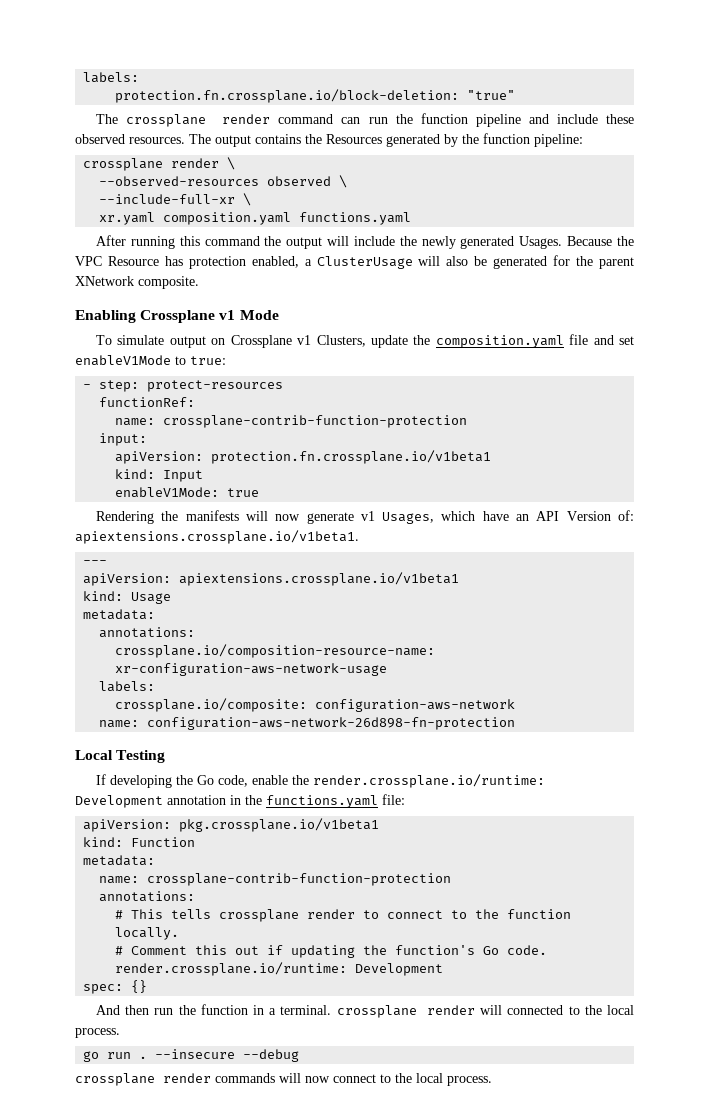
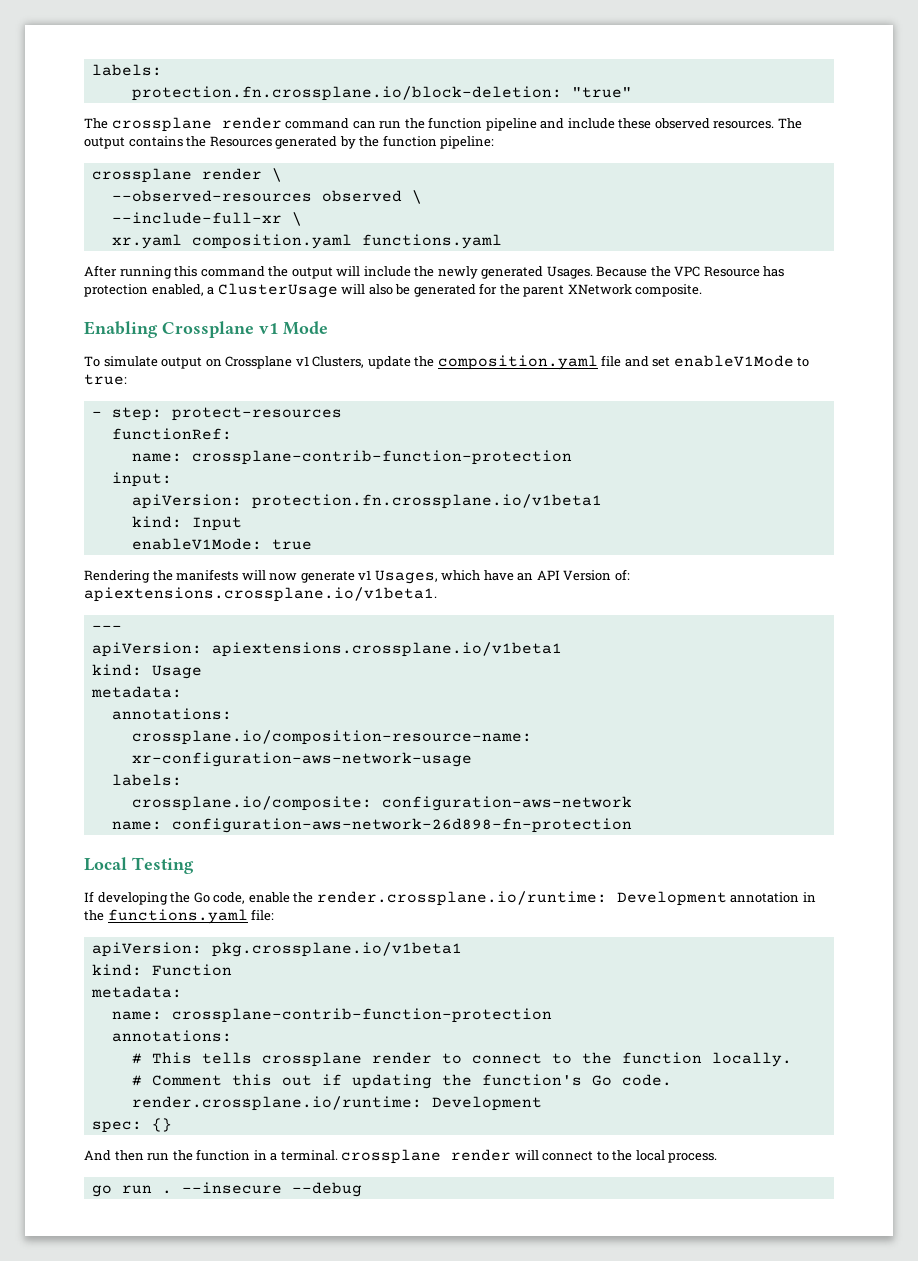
- And then run the function in a terminal. crossplane render will connected to the local process.
+ And then run the function in a terminal. crossplane render will connect to the local process.
- crossplane render commands will now connect to the local process.

